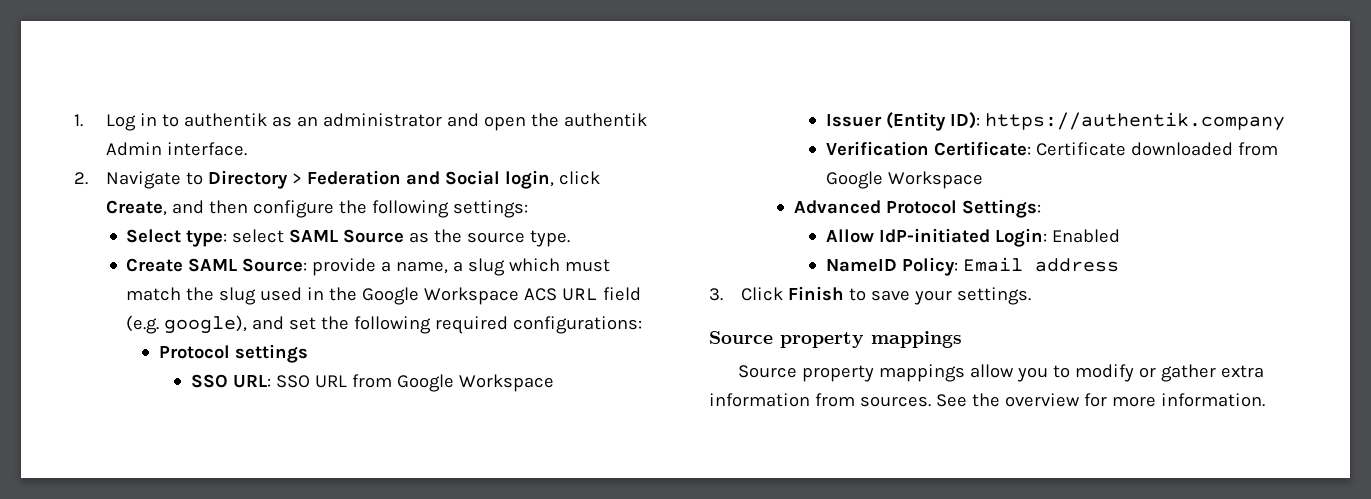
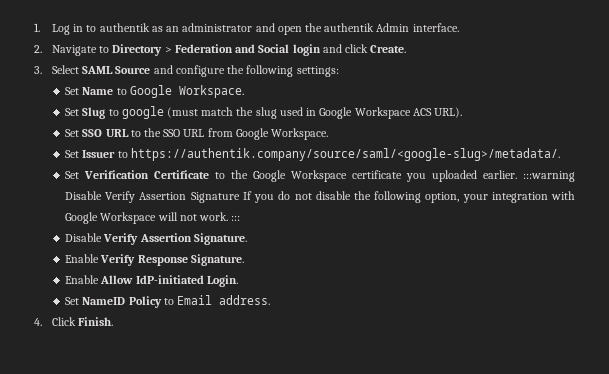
- 2. Navigate to Directory > Federation and Social login, click Create, and then configure the following settings:
- Select type: select SAML Source as the source type.
- Create SAML Source: provide a name, a slug which must match the slug used in the Google Workspace ACS URL field (e.g. google), and set the following required configurations:
- Protocol settings
- SSO URL: SSO URL from Google Workspace
- Issuer (Entity ID): https://authentik.company
- Verification Certificate: Certificate downloaded from Google Workspace
- Advanced Protocol Settings:
- Allow IdP-initiated Login: Enabled
- NameID Policy: Email address
- 3. Click Finish to save your settings.
- Source property mappings
- Source property mappings allow you to modify or gather extra information from sources. See the overview for more information.
+ 2. Navigate to Directory > Federation and Social login and click Create.
+ 3. Select SAML Source and configure the following settings:
+ Set Name to Google Workspace.
+ Set Slug to google (must match the slug used in Google Workspace ACS URL).
+ Set SSO URL to the SSO URL from Google Workspace.
+ Set Issuer to https://authentik.company/source/saml/<google-slug>/metadata/.
+ Set Verification Certificate to the Google Workspace certificate you uploaded earlier. :::warning Disable Verify Assertion Signature If you do not disable the following option, your integration with Google Workspace will not work. :::
+ Disable Verify Assertion Signature.
+ Enable Verify Response Signature.
+ Enable Allow IdP-initiated Login.
+ Set NameID Policy to Email address.
+ 4. Click Finish.

